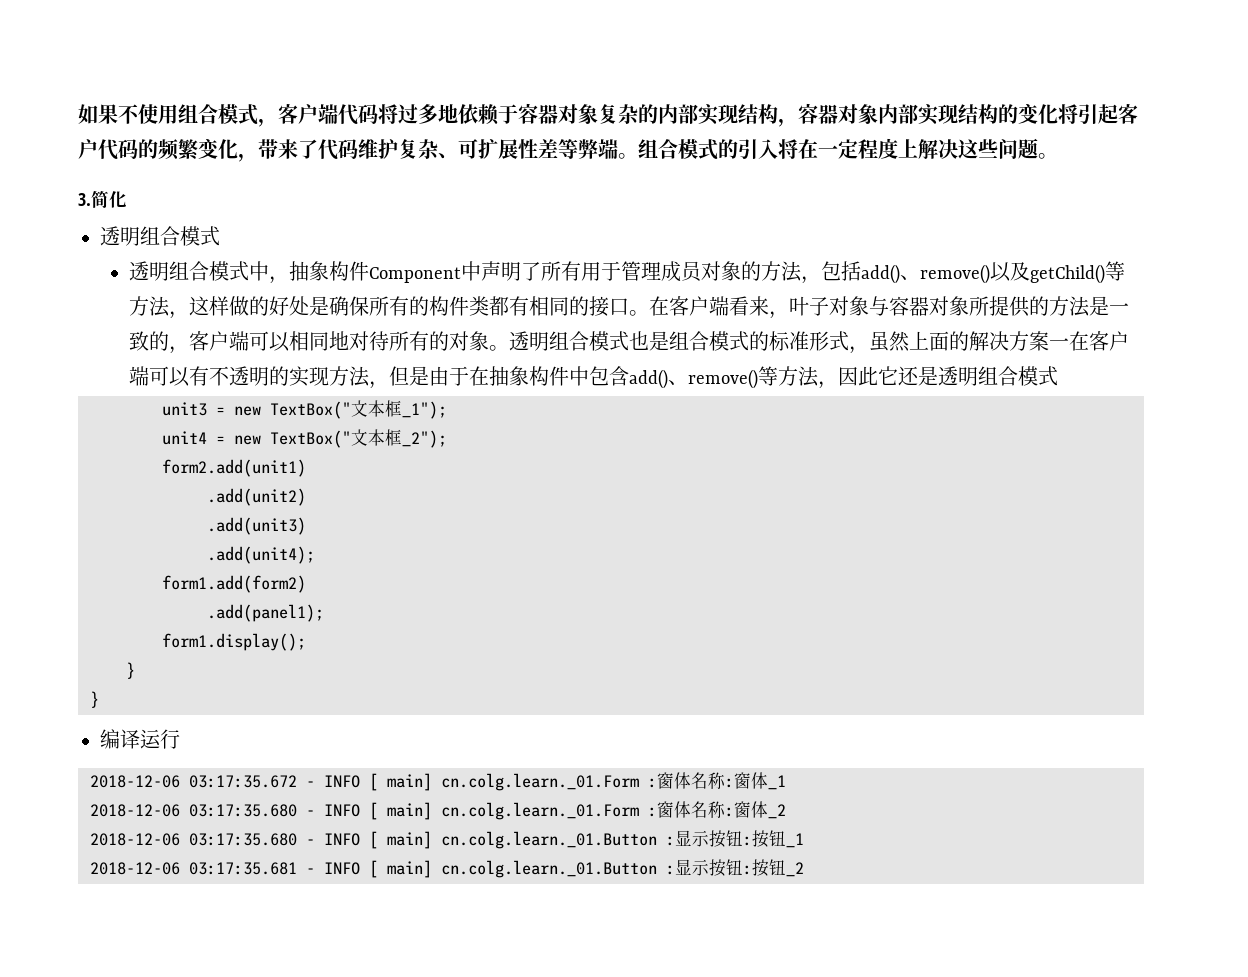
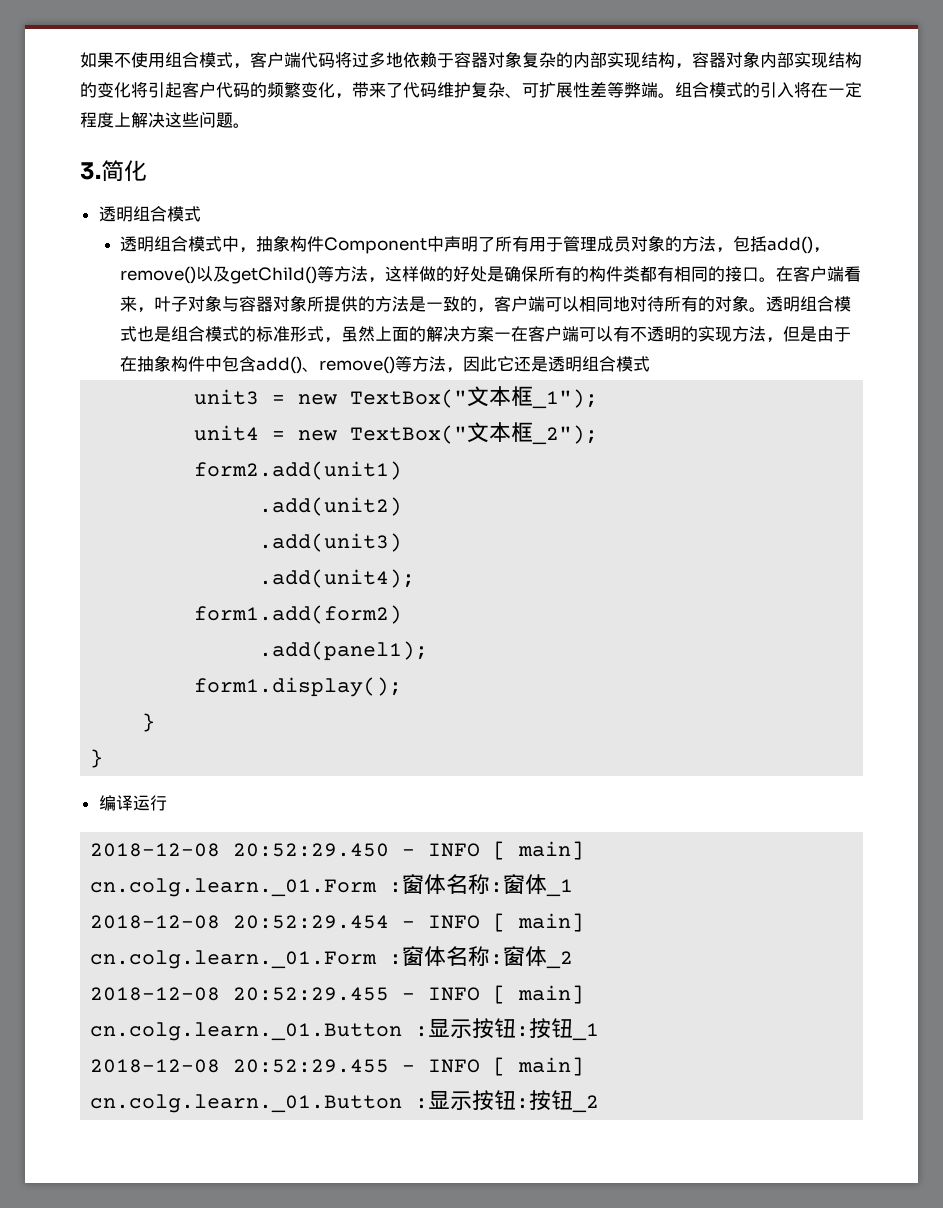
- 透明组合模式中，抽象构件Component中声明了所有用于管理成员对象的方法，包括add()、remove()以及getChild()等方法，这样做的好处是确保所有的构件类都有相同的接口。
+ 透明组合模式中，抽象构件Component中声明了所有用于管理成员对象的方法，包括add()，remove()以及getChild()等方法，这样做的好处是确保所有的构件类都有相同的接口。
- 2018-12-06 03:17:35.672 - INFO [ main] cn.colg.learn._01.Form :窗体名称:窗体_1
+ 2018-12-08 20:52:29.450 - INFO [ main] cn.colg.learn._01.Form :窗体名称:窗体_1
- 2018-12-06 03:17:35.680 - INFO [ main] cn.colg.learn._01.Form :窗体名称:窗体_2
+ 2018-12-08 20:52:29.454 - INFO [ main] cn.colg.learn._01.Form :窗体名称:窗体_2
- 2018-12-06 03:17:35.680 - INFO [ main] cn.colg.learn._01.Button :显示按钮:按钮_1
+ 2018-12-08 20:52:29.455 - INFO [ main] cn.colg.learn._01.Button :显示按钮:按钮_1
- 2018-12-06 03:17:35.681 - INFO [ main] cn.colg.learn._01.Button :显示按钮:按钮_2
+ 2018-12-08 20:52:29.455 - INFO [ main] cn.colg.learn._01.Button :显示按钮:按钮_2

